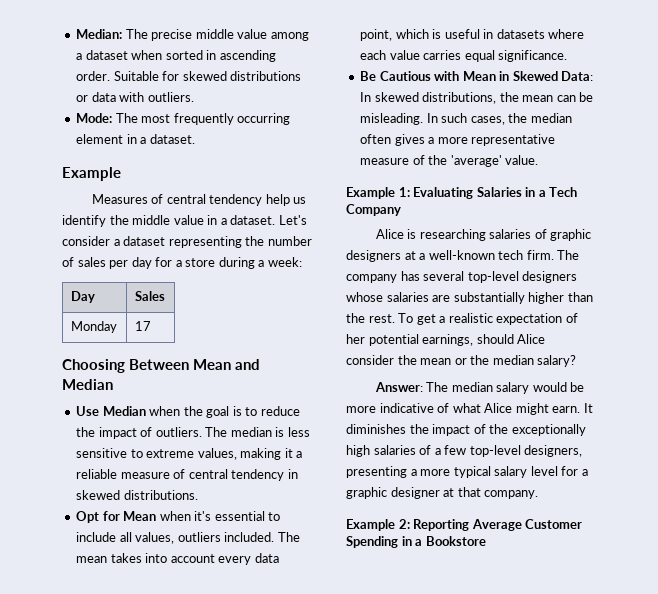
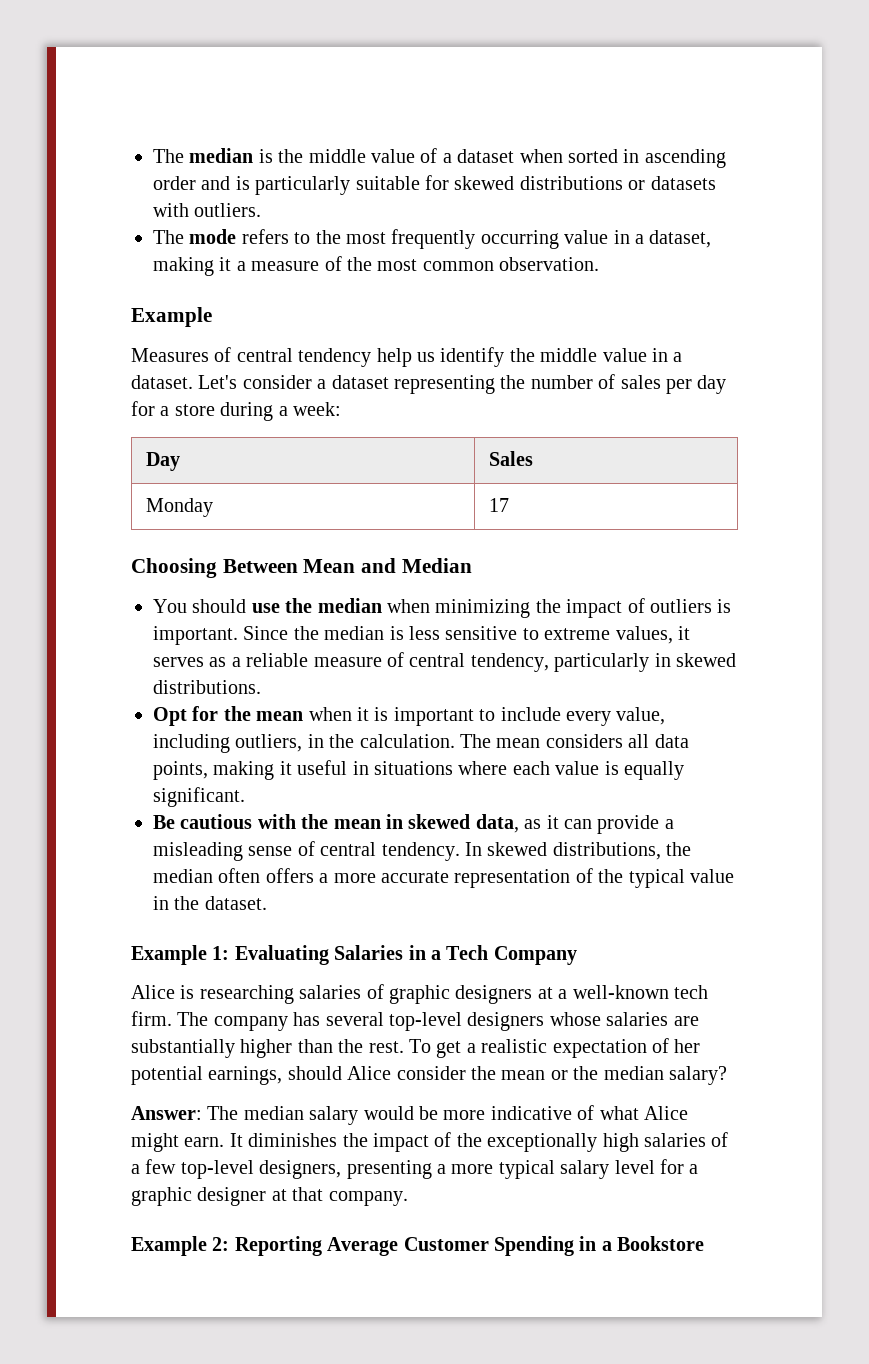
- Median: The precise middle value among a dataset when sorted in ascending order. Suitable for skewed distributions or data with outliers.
+ The median is the middle value of a dataset when sorted in ascending order and is particularly suitable for skewed distributions or datasets with outliers.
- Mode: The most frequently occurring element in a dataset.
+ The mode refers to the most frequently occurring value in a dataset, making it a measure of the most common observation.
- Use Median when the goal is to reduce the impact of outliers. The median is less sensitive to extreme values, making it a reliable measure of central tendency in skewed distributions.
+ You should use the median when minimizing the impact of outliers is important. Since the median is less sensitive to extreme values, it serves as a reliable measure of central tendency, particularly in skewed distributions.
- Opt for Mean when it's essential to include all values, outliers included. The mean takes into account every data point, which is useful in datasets where each value carries equal significance.
- Be Cautious with Mean in Skewed Data: In skewed distributions, the mean can be misleading. In such cases, the median often gives a more representative measure of the 'average' value.
+ Opt for the mean when it is important to include every value, including outliers, in the calculation. The mean considers all data points, making it useful in situations where each value is equally significant.
+ Be cautious with the mean in skewed data, as it can provide a misleading sense of central tendency. In skewed distributions, the median often offers a more accurate representation of the typical value in the dataset.

